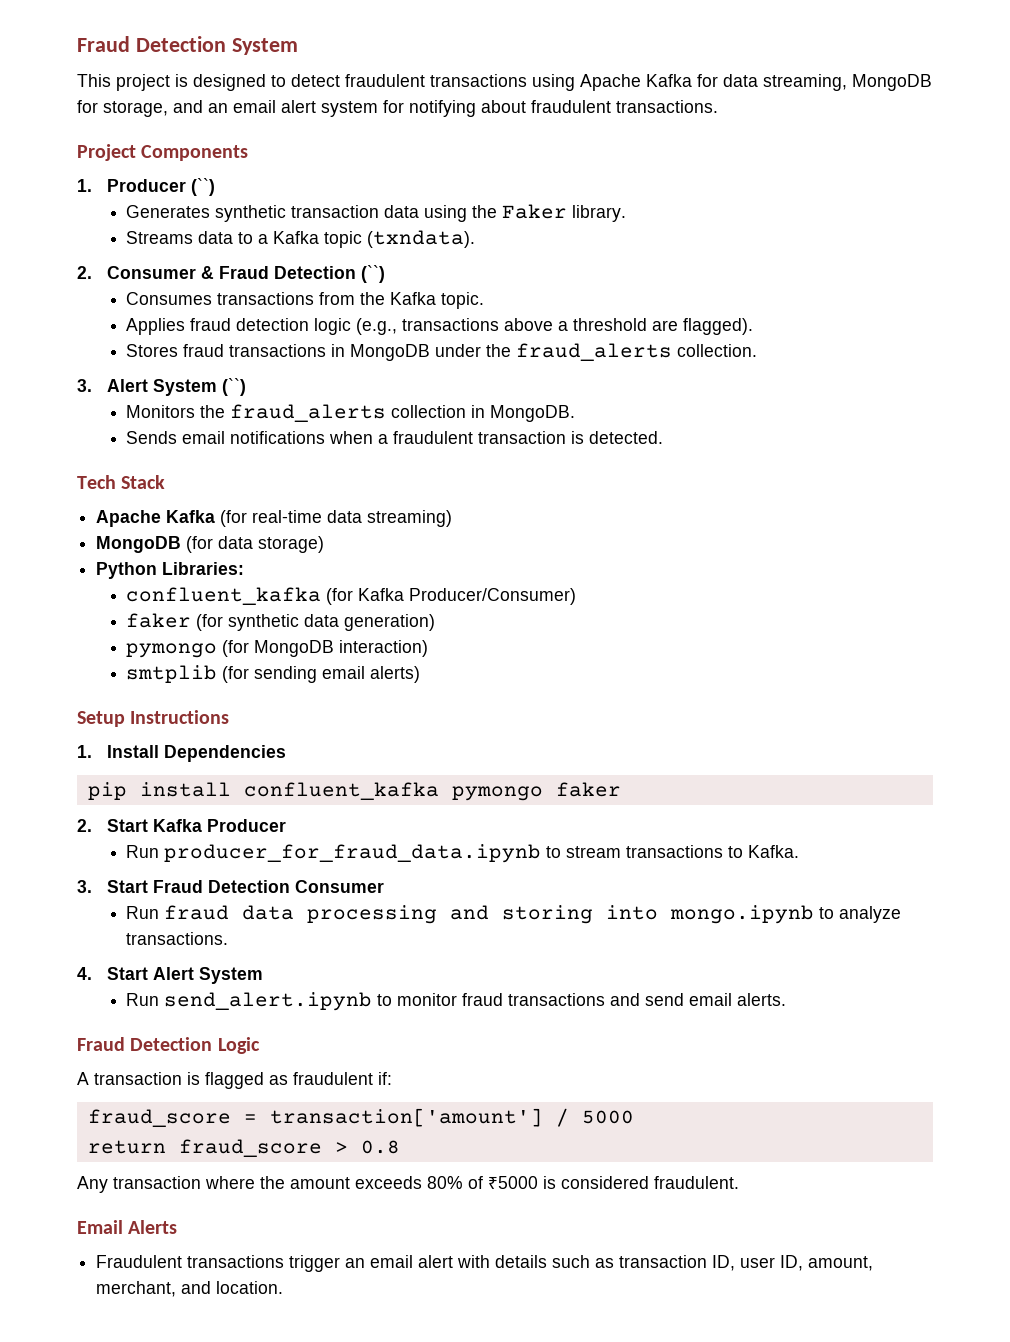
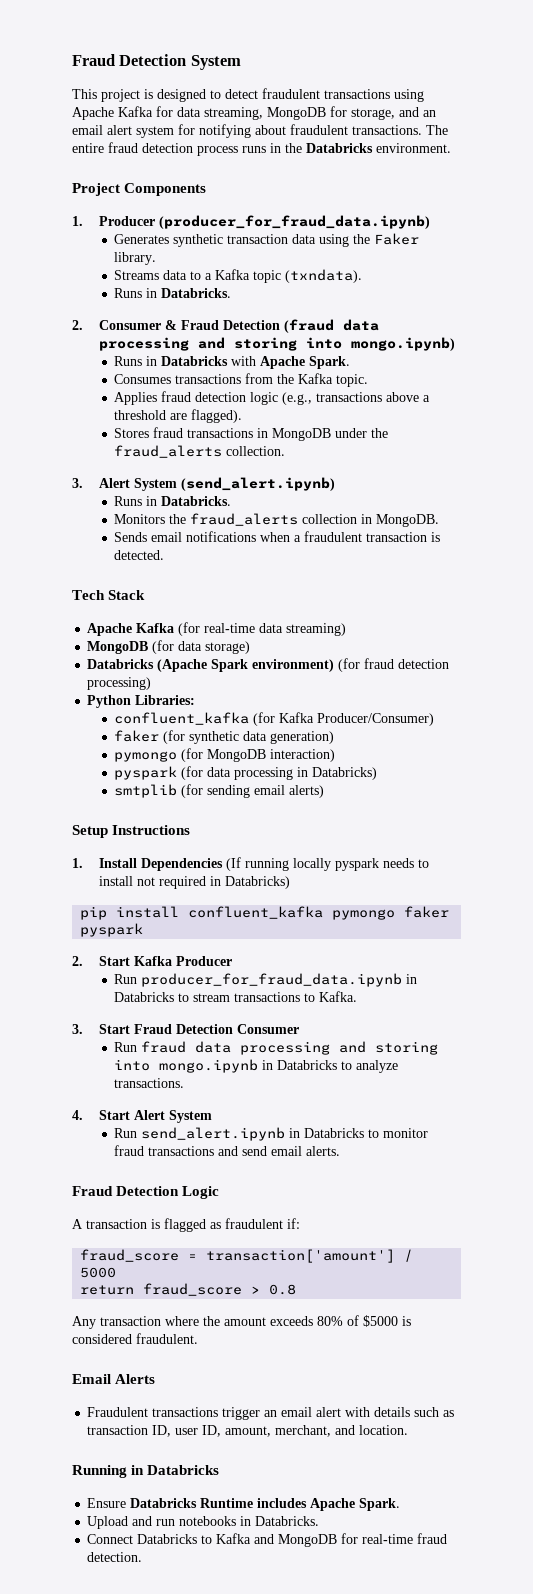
+ The entire fraud detection process runs in the Databricks environment.
- 1. Producer (``)
+ 1. Producer (producer_for_fraud_data.ipynb)
  Streams data to a Kafka topic (txndata).
+ Runs in Databricks.
- 2. Consumer & Fraud Detection (``)
+ 2. Consumer & Fraud Detection (fraud data processing and storing into mongo.ipynb)
+ Runs in Databricks with Apache Spark.
- 3. Alert System (``)
+ 3. Alert System (send_alert.ipynb)
+ Runs in Databricks.
+ Databricks (Apache Spark environment) (for fraud detection processing)
+ pyspark (for data processing in Databricks)
- 1. Install Dependencies
+ 1. Install Dependencies (If running locally pyspark needs to install not required in Databricks)
- pip install confluent_kafka pymongo faker
+ pip install confluent_kafka pymongo faker pyspark
- Run producer_for_fraud_data.ipynb to stream transactions to Kafka.
+ Run producer_for_fraud_data.ipynb in Databricks to stream transactions to Kafka.
- Run fraud data processing and storing into mongo.ipynb to analyze transactions.
+ Run fraud data processing and storing into mongo.ipynb in Databricks to analyze transactions.
- Run send_alert.ipynb to monitor fraud transactions and send email alerts.
+ Run send_alert.ipynb in Databricks to monitor fraud transactions and send email alerts.
- Any transaction where the amount exceeds 80% of ₹5000 is considered fraudulent.
+ Any transaction where the amount exceeds 80% of $5000 is considered fraudulent.
+ Running in Databricks
+ Ensure Databricks Runtime includes Apache Spark.
+ Upload and run notebooks in Databricks.
+ Connect Databricks to Kafka and MongoDB for real-time fraud detection.

